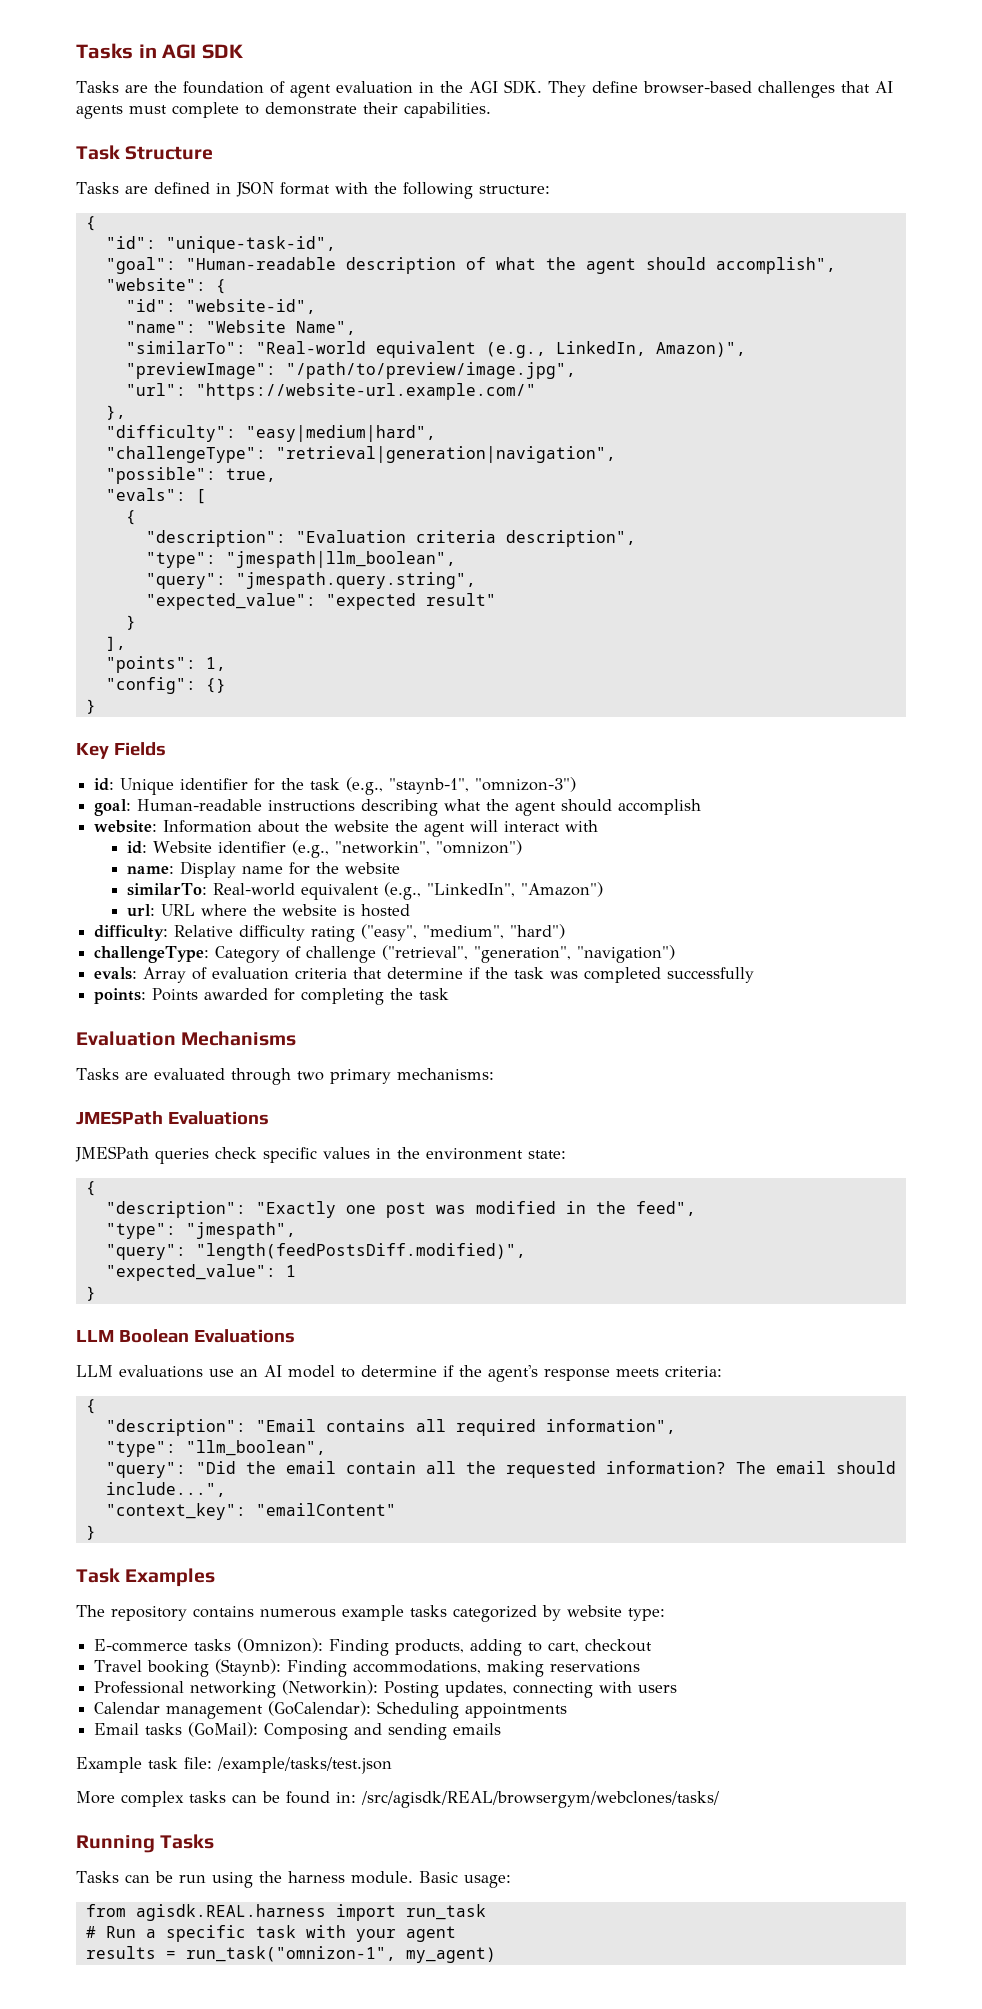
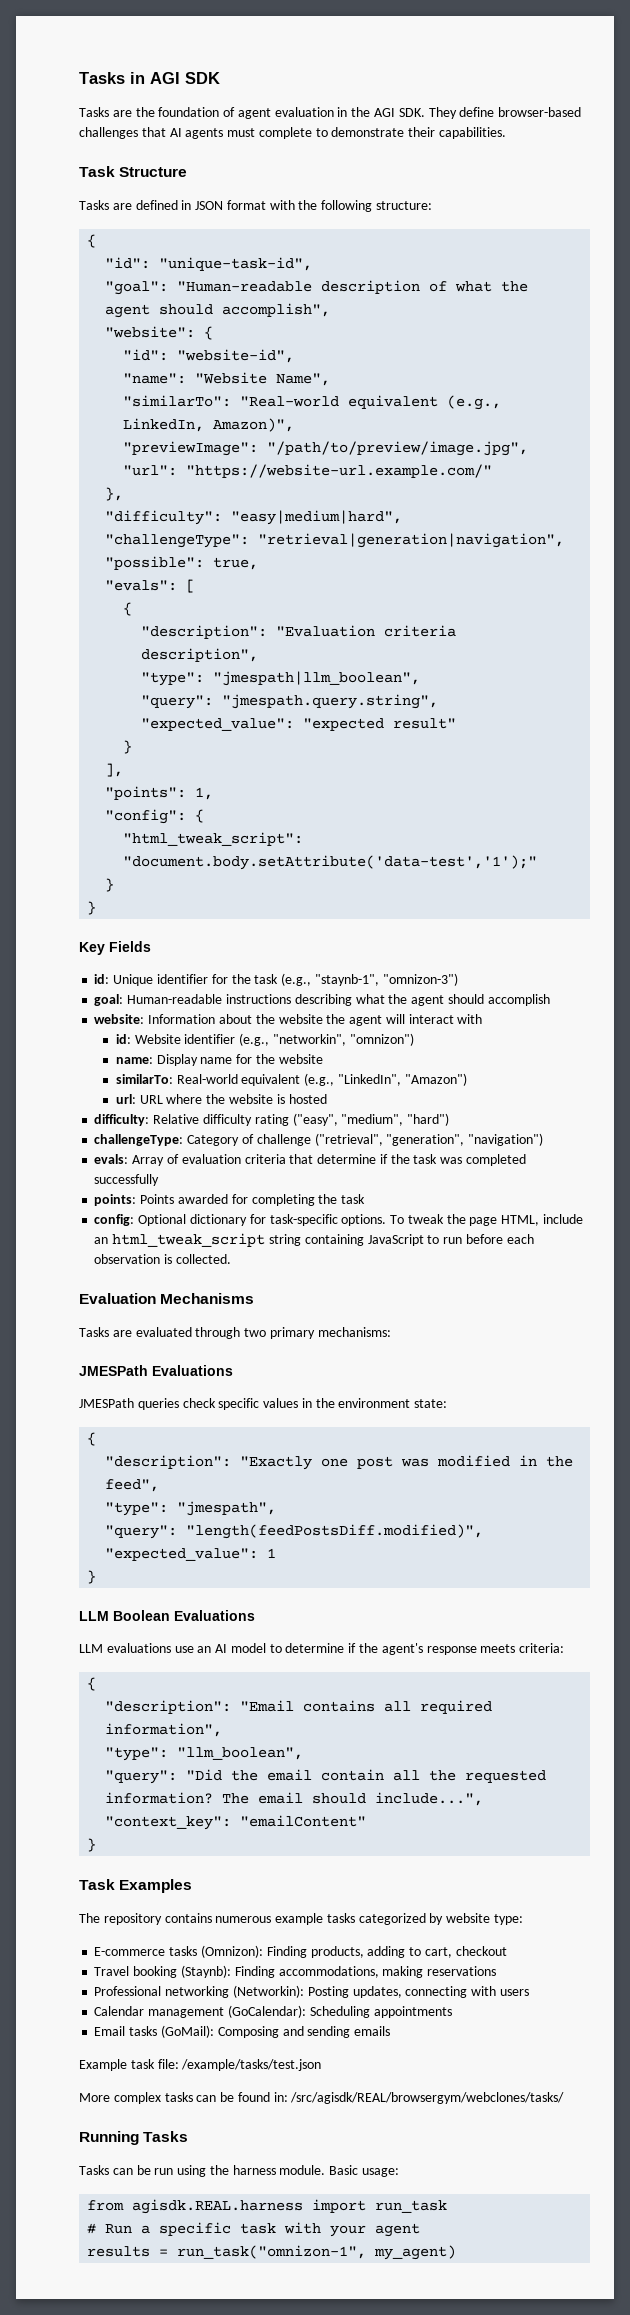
- "config": {}
+ "config": {
+ "html_tweak_script": "document.body.setAttribute('data-test','1');"
+ }
+ config: Optional dictionary for task-specific options. To tweak the page HTML, include an html_tweak_script string containing JavaScript to run before each observation is collected.

